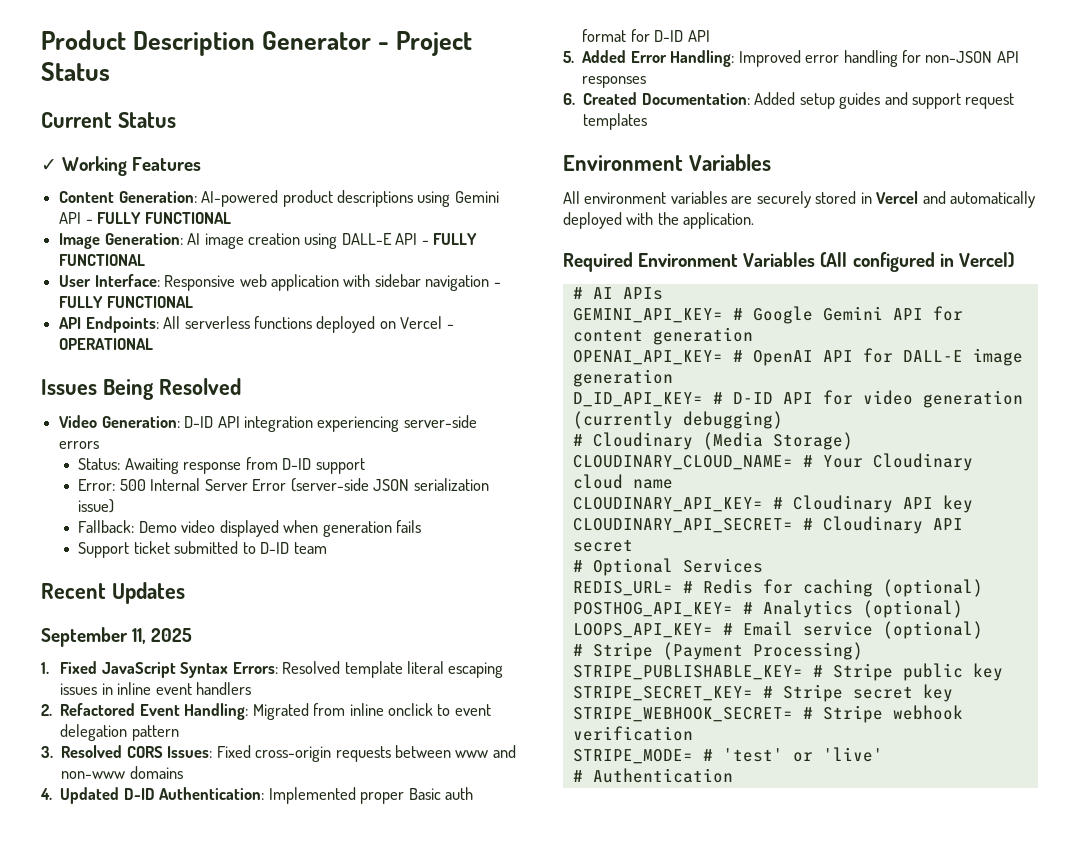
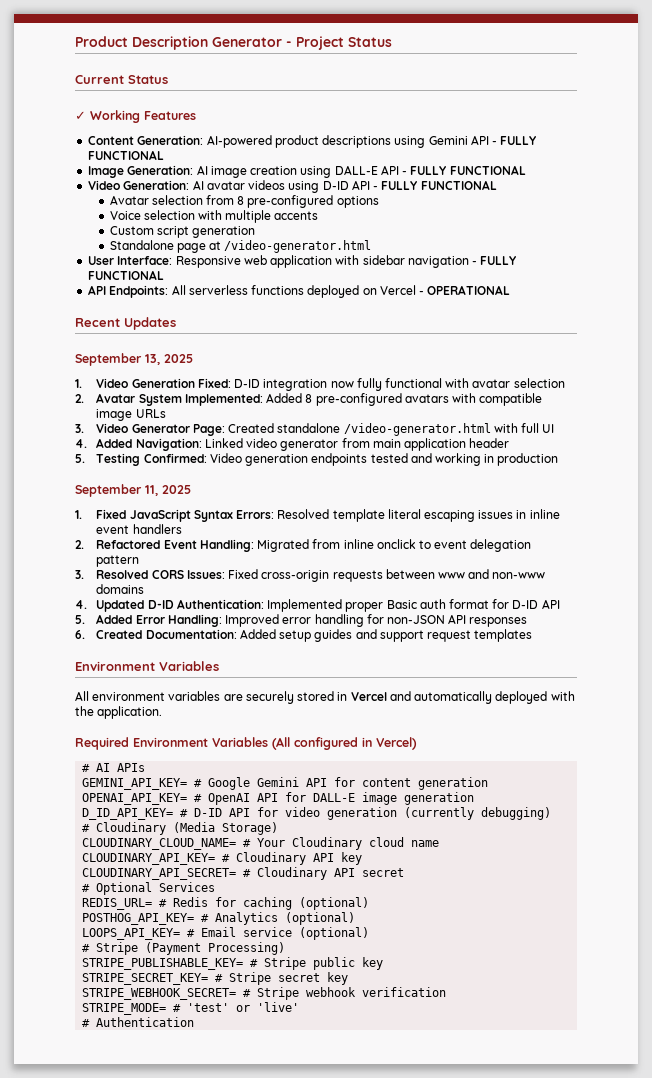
+ Video Generation: AI avatar videos using D-ID API - FULLY FUNCTIONAL
+ Avatar selection from 8 pre-configured options
+ Voice selection with multiple accents
+ Custom script generation
+ Standalone page at /video-generator.html
- Issues Being Resolved
- Video Generation: D-ID API integration experiencing server-side errors
- Status: Awaiting response from D-ID support
- Error: 500 Internal Server Error (server-side JSON serialization issue)
- Fallback: Demo video displayed when generation fails
- Support ticket submitted to D-ID team
  Recent Updates
+ September 13, 2025
+ 1. Video Generation Fixed: D-ID integration now fully functional with avatar selection
+ 2. Avatar System Implemented: Added 8 pre-configured avatars with compatible image URLs
+ 3. Video Generator Page: Created standalone /video-generator.html with full UI
+ 4. Added Navigation: Linked video generator from main application header
+ 5. Testing Confirmed: Video generation endpoints tested and working in production

